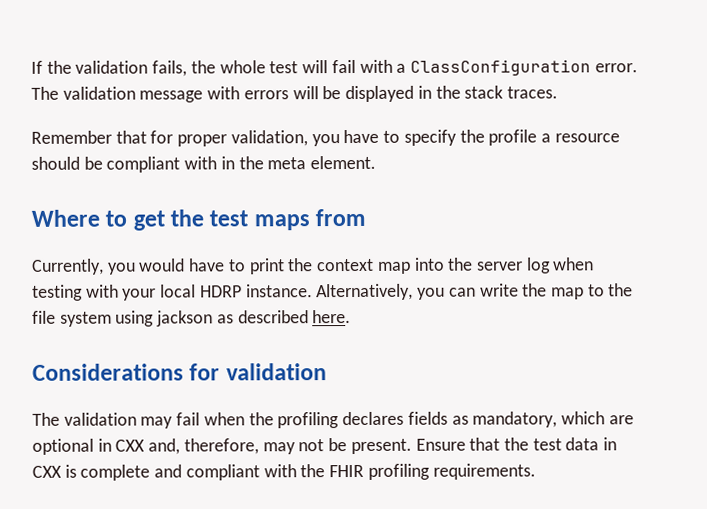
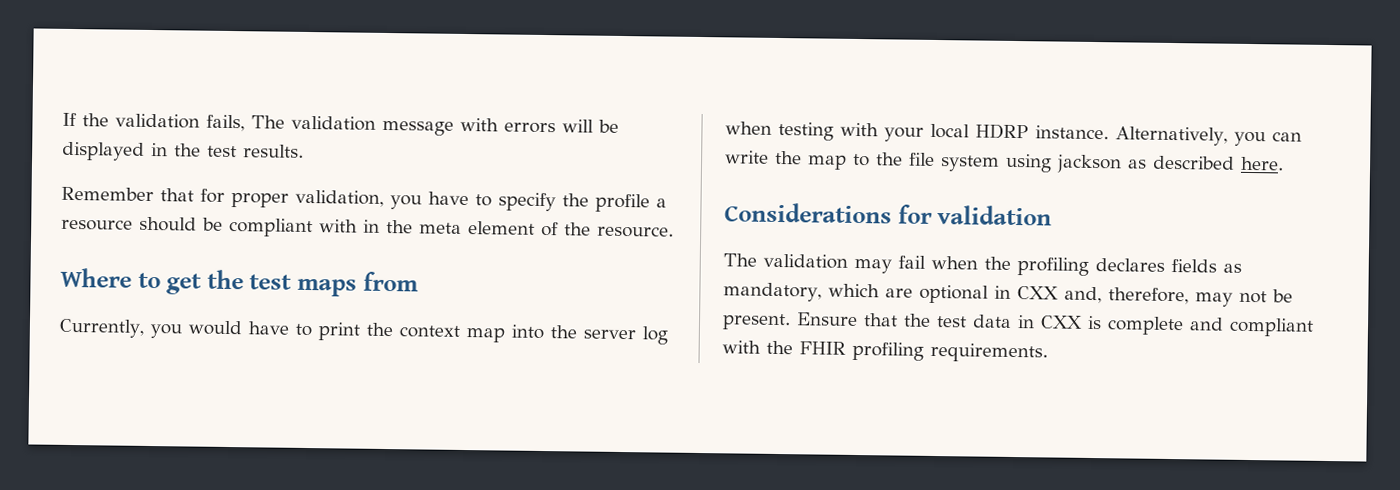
- If the validation fails, the whole test will fail with a ClassConfiguration error. The validation message with errors will be displayed in the stack traces.
+ If the validation fails, The validation message with errors will be displayed in the test results.
- Remember that for proper validation, you have to specify the profile a resource should be compliant with in the meta element.
+ Remember that for proper validation, you have to specify the profile a resource should be compliant with in the meta element of the resource.

